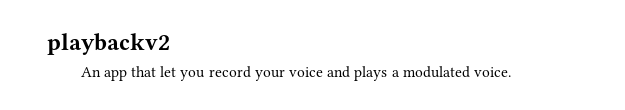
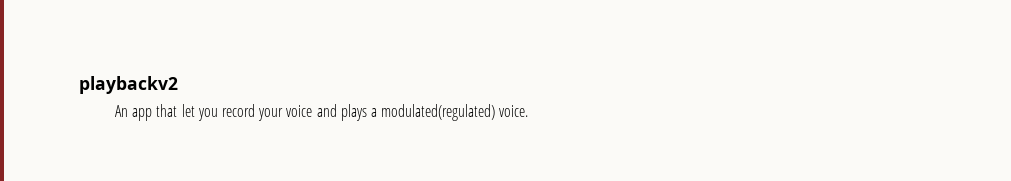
- An app that let you record your voice and plays a modulated voice.
+ An app that let you record your voice and plays a modulated(regulated) voice.

